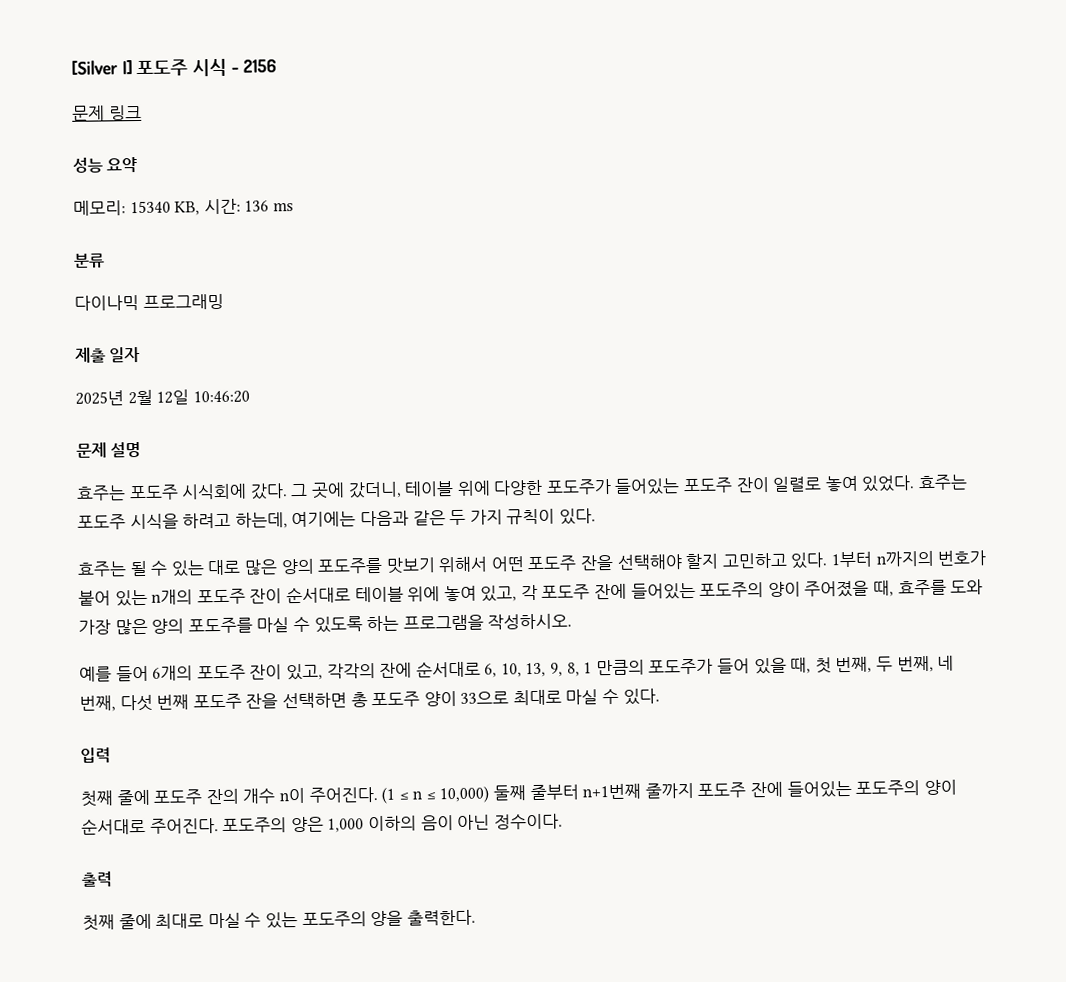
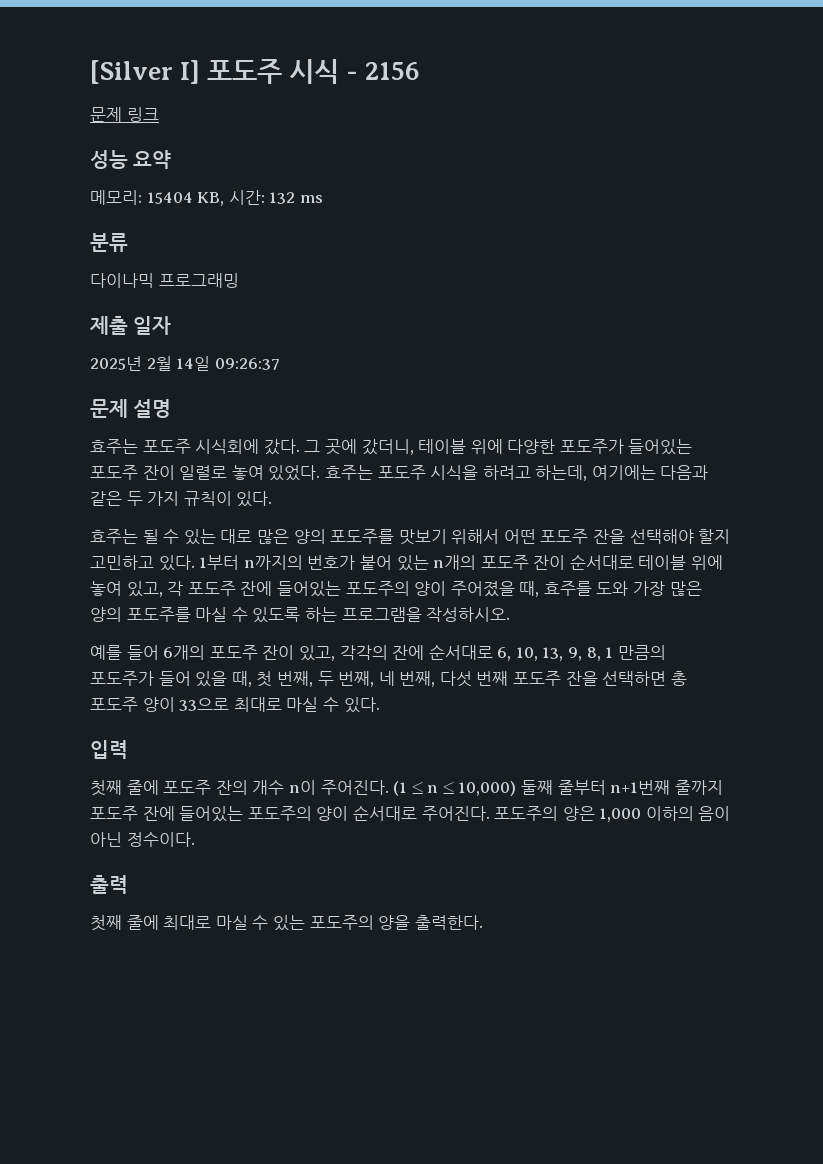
- 메모리: 15340 KB, 시간: 136 ms
+ 메모리: 15404 KB, 시간: 132 ms
- 2025년 2월 12일 10:46:20
+ 2025년 2월 14일 09:26:37

